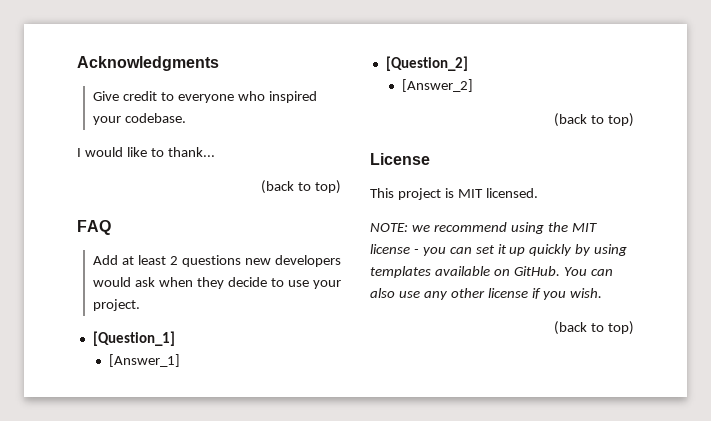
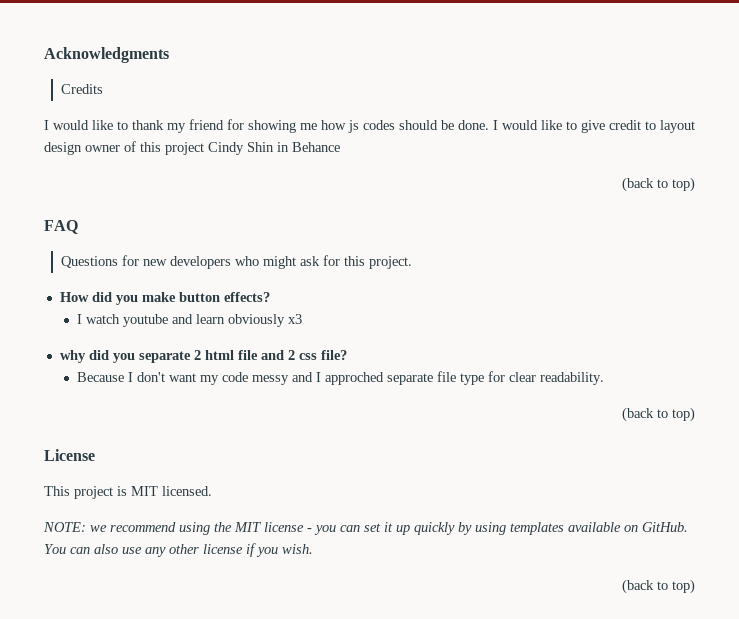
- Give credit to everyone who inspired your codebase.
- I would like to thank...
+ Credits
+ I would like to thank my friend for showing me how js codes should be done. I would like to give credit to layout design owner of this project Cindy Shin in Behance
  (back to top)
  FAQ
- Add at least 2 questions new developers would ask when they decide to use your project.
- [Question_1]
- [Answer_1]
- [Question_2]
- [Answer_2]
+ Questions for new developers who might ask for this project.
+ How did you make button effects?
+ I watch youtube and learn obviously x3
+ why did you separate 2 html file and 2 css file?
+ Because I don't want my code messy and I approched separate file type for clear readability.

